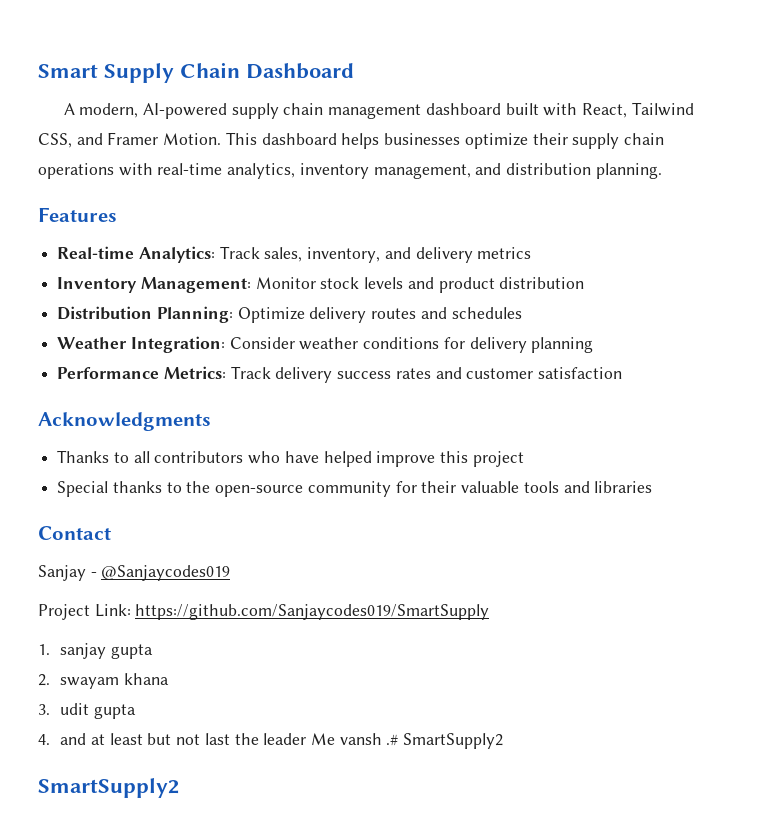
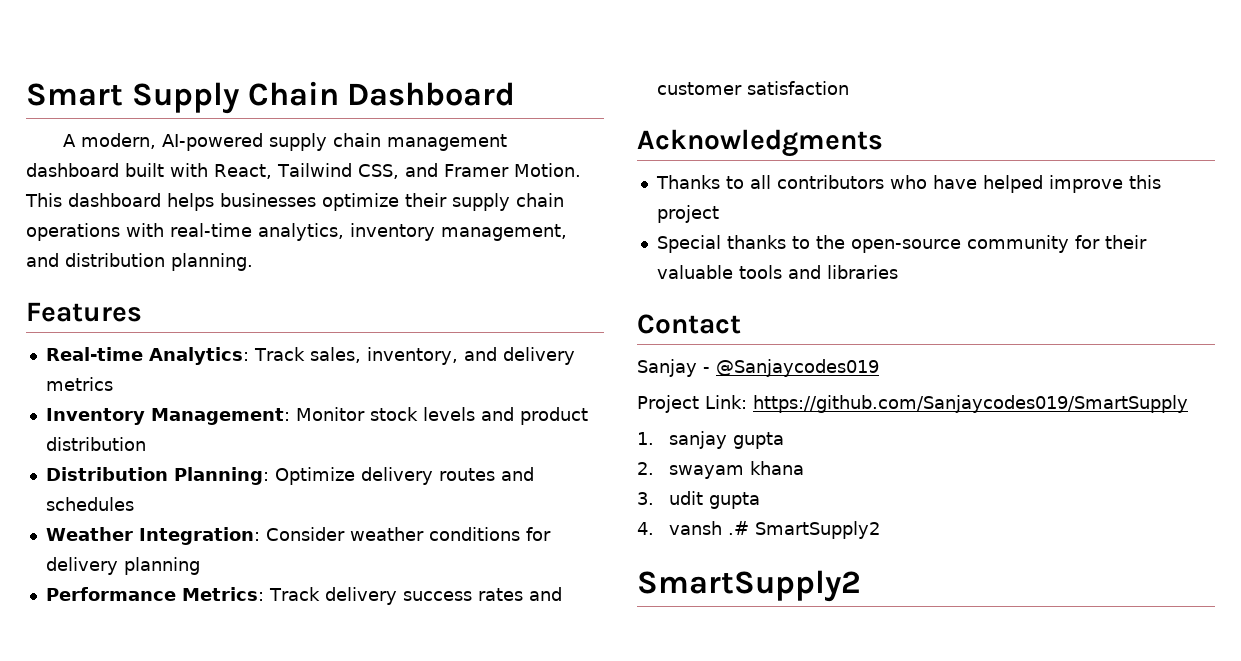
- 4. and at least but not last the leader Me vansh .# SmartSupply2
+ 4. vansh .# SmartSupply2

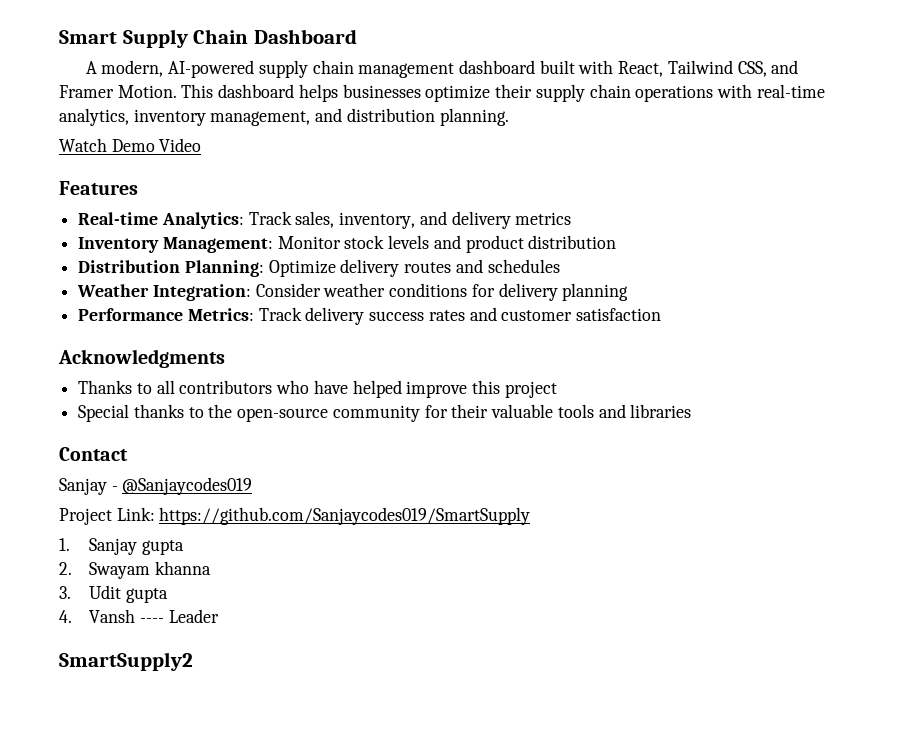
+ Watch Demo Video
- 1. sanjay gupta
+ 1. Sanjay gupta
- 2. swayam khana
+ 2. Swayam khanna
- 3. udit gupta
+ 3. Udit gupta
- 4. vansh .# SmartSupply2
+ 4. Vansh ---- Leader

